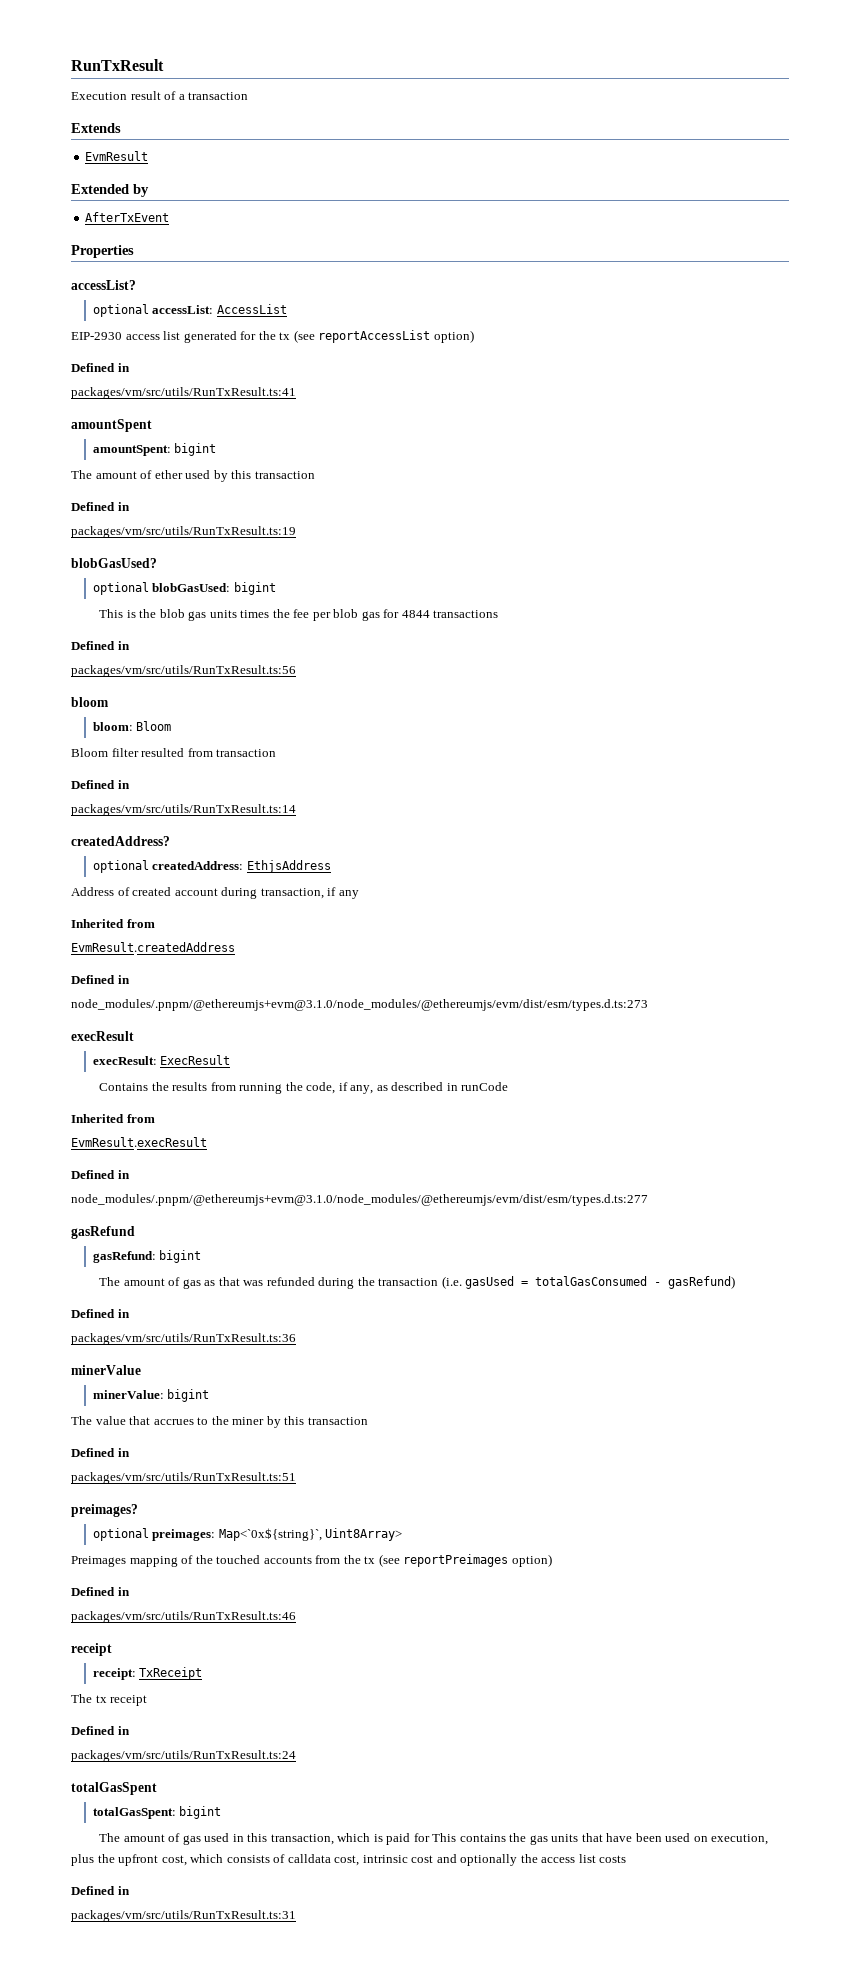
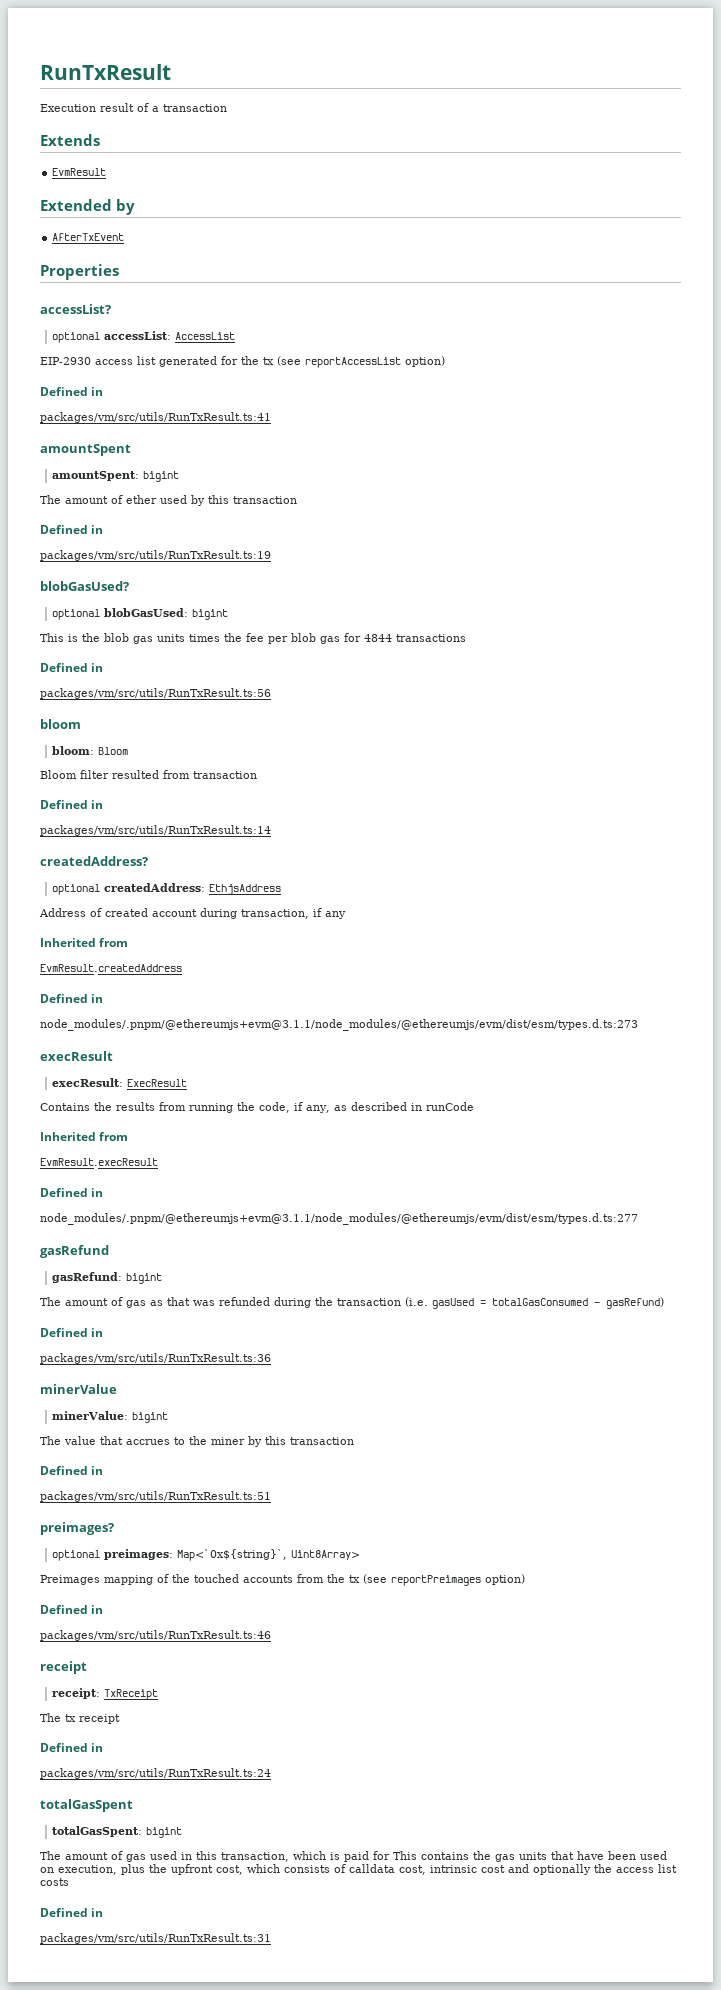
- node_modules/.pnpm/@ethereumjs+evm@3.1.0/node_modules/@ethereumjs/evm/dist/esm/types.d.ts:273
+ node_modules/.pnpm/@ethereumjs+evm@3.1.1/node_modules/@ethereumjs/evm/dist/esm/types.d.ts:273
- node_modules/.pnpm/@ethereumjs+evm@3.1.0/node_modules/@ethereumjs/evm/dist/esm/types.d.ts:277
+ node_modules/.pnpm/@ethereumjs+evm@3.1.1/node_modules/@ethereumjs/evm/dist/esm/types.d.ts:277

